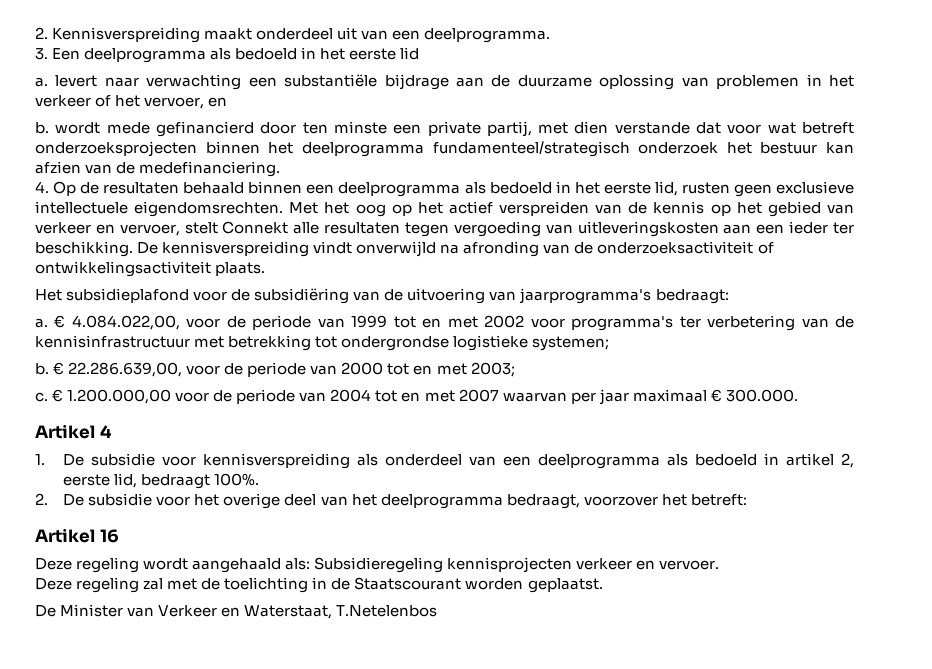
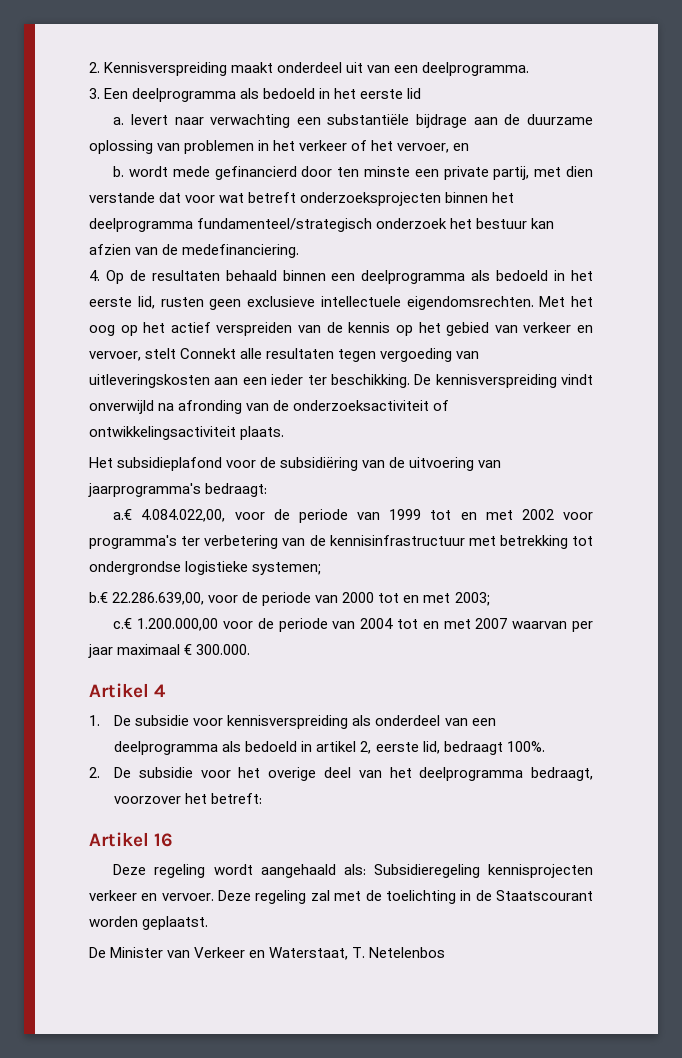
- a. € 4.084.022,00, voor de periode van 1999 tot en met 2002 voor programma's ter verbetering van de kennisinfrastructuur met betrekking tot ondergrondse logistieke systemen;
+ a.€ 4.084.022,00, voor de periode van 1999 tot en met 2002 voor programma's ter verbetering van de kennisinfrastructuur met betrekking tot ondergrondse logistieke systemen;
- b. € 22.286.639,00, voor de periode van 2000 tot en met 2003;
+ b.€ 22.286.639,00, voor de periode van 2000 tot en met 2003;
- c. € 1.200.000,00 voor de periode van 2004 tot en met 2007 waarvan per jaar maximaal € 300.000.
+ c.€ 1.200.000,00 voor de periode van 2004 tot en met 2007 waarvan per jaar maximaal € 300.000.
- Deze regeling wordt aangehaald als: Subsidieregeling kennisprojecten verkeer en vervoer.
- Deze regeling zal met de toelichting in de Staatscourant worden geplaatst.
+ Deze regeling wordt aangehaald als: Subsidieregeling kennisprojecten verkeer en vervoer. Deze regeling zal met de toelichting in de Staatscourant worden geplaatst.
- De Minister van Verkeer en Waterstaat, T.Netelenbos
+ De Minister van Verkeer en Waterstaat, T. Netelenbos

